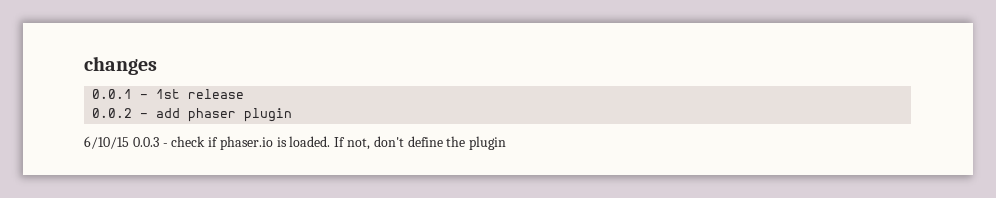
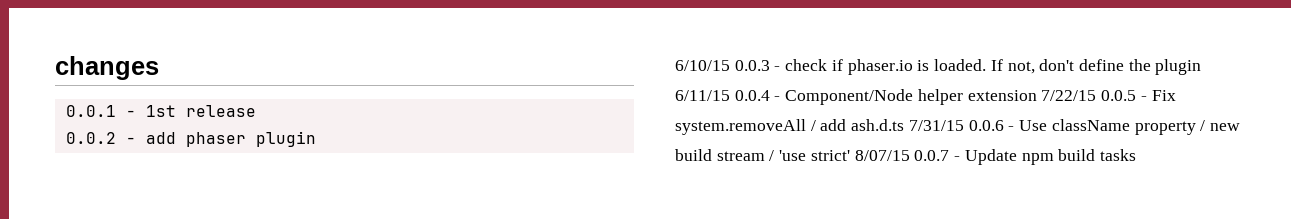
- If not, don't define the plugin
+ If not, don't define the plugin 6/11/15 0.0.4 - Component/Node helper extension 7/22/15 0.0.5 - Fix system.removeAll / add ash.d.ts 7/31/15 0.0.6 - Use className property / new build stream / 'use strict' 8/07/15 0.0.7 - Update npm build tasks

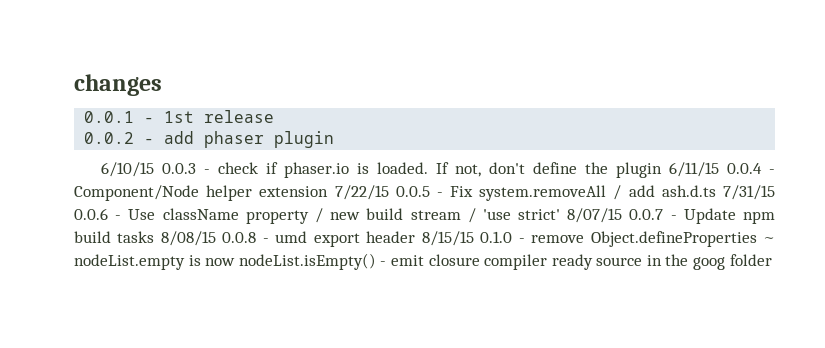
- If not, don't define the plugin 6/11/15 0.0.4 - Component/Node helper extension 7/22/15 0.0.5 - Fix system.removeAll / add ash.d.ts 7/31/15 0.0.6 - Use className property / new build stream / 'use strict' 8/07/15 0.0.7 - Update npm build tasks
+ If not, don't define the plugin 6/11/15 0.0.4 - Component/Node helper extension 7/22/15 0.0.5 - Fix system.removeAll / add ash.d.ts 7/31/15 0.0.6 - Use className property / new build stream / 'use strict' 8/07/15 0.0.7 - Update npm build tasks 8/08/15 0.0.8 - umd export header 8/15/15 0.1.0 - remove Object.defineProperties ~ nodeList.empty is now nodeList.isEmpty() - emit closure compiler ready source in the goog folder

